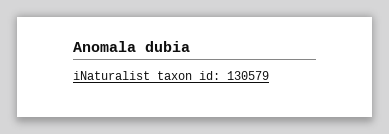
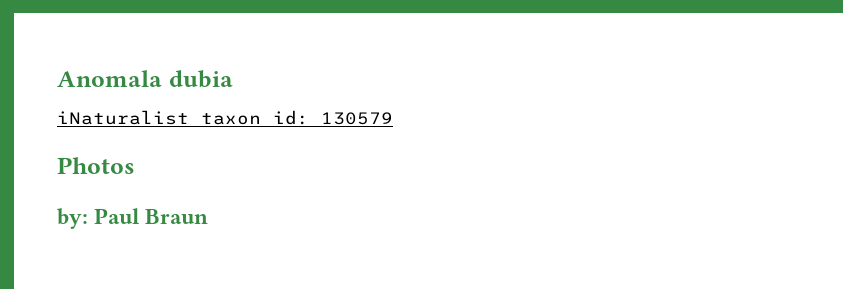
+ Photos
+ by: Paul Braun

